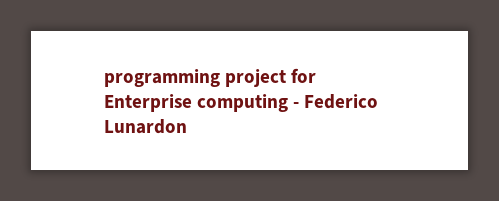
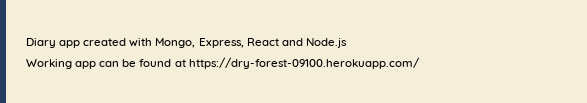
- programming project for Enterprise computing - Federico Lunardon
+ Diary app created with Mongo, Express, React and Node.js
+ Working app can be found at https://dry-forest-09100.herokuapp.com/

